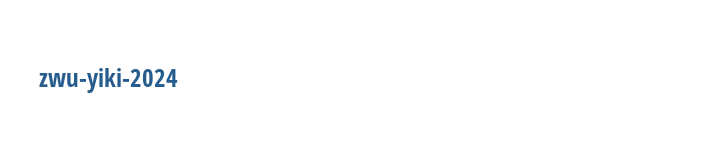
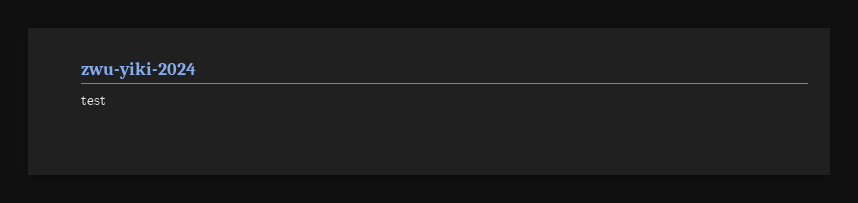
+ test

